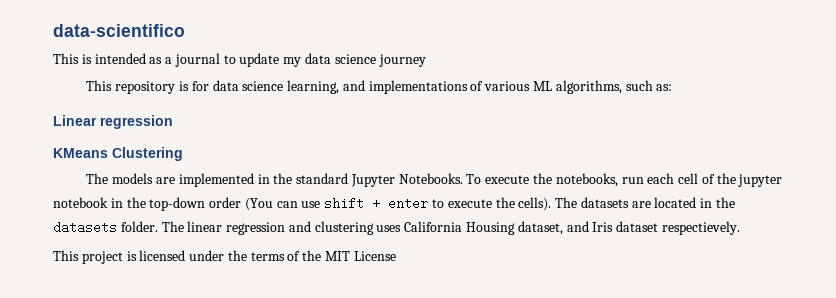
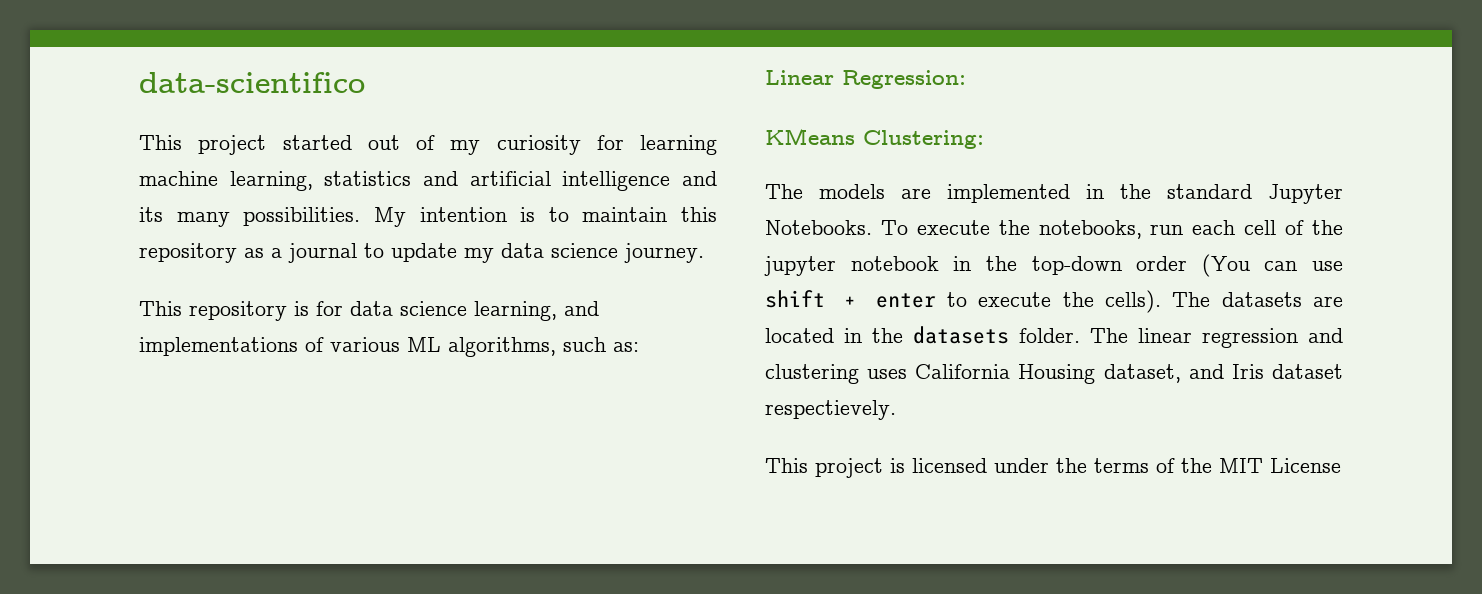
- This is intended as a journal to update my data science journey
+ This project started out of my curiosity for learning machine learning, statistics and artificial intelligence and its many possibilities. My intention is to maintain this repository as a journal to update my data science journey.
- Linear regression
+ Linear Regression:
- KMeans Clustering
+ KMeans Clustering:

